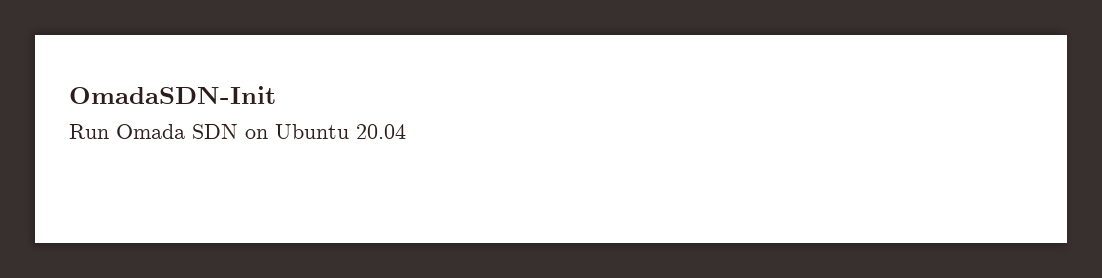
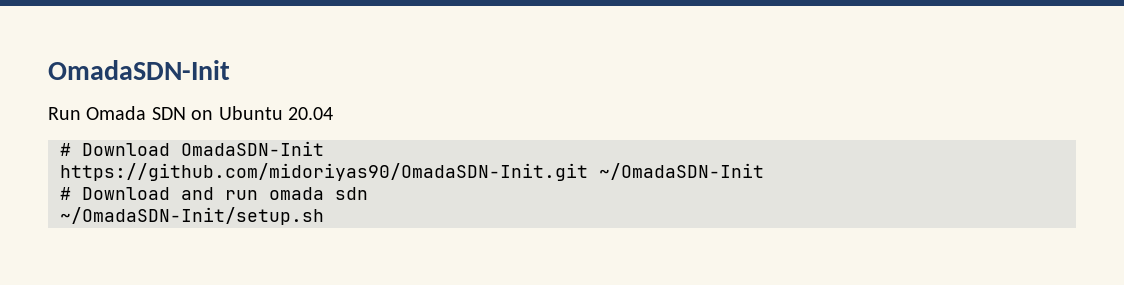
+ # Download OmadaSDN-Init
+ https://github.com/midoriyas90/OmadaSDN-Init.git ~/OmadaSDN-Init
+ # Download and run omada sdn
+ ~/OmadaSDN-Init/setup.sh

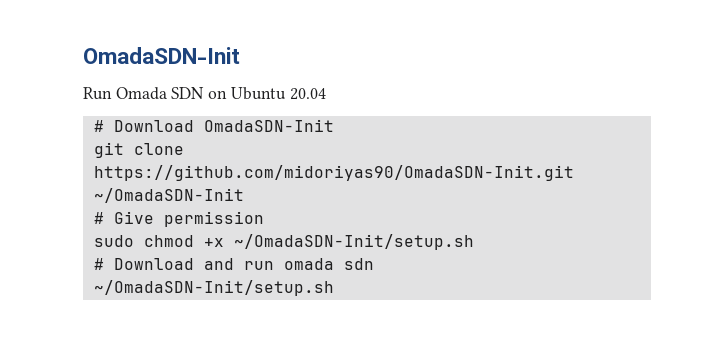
- https://github.com/midoriyas90/OmadaSDN-Init.git ~/OmadaSDN-Init
+ git clone https://github.com/midoriyas90/OmadaSDN-Init.git ~/OmadaSDN-Init
+ # Give permission
+ sudo chmod +x ~/OmadaSDN-Init/setup.sh

